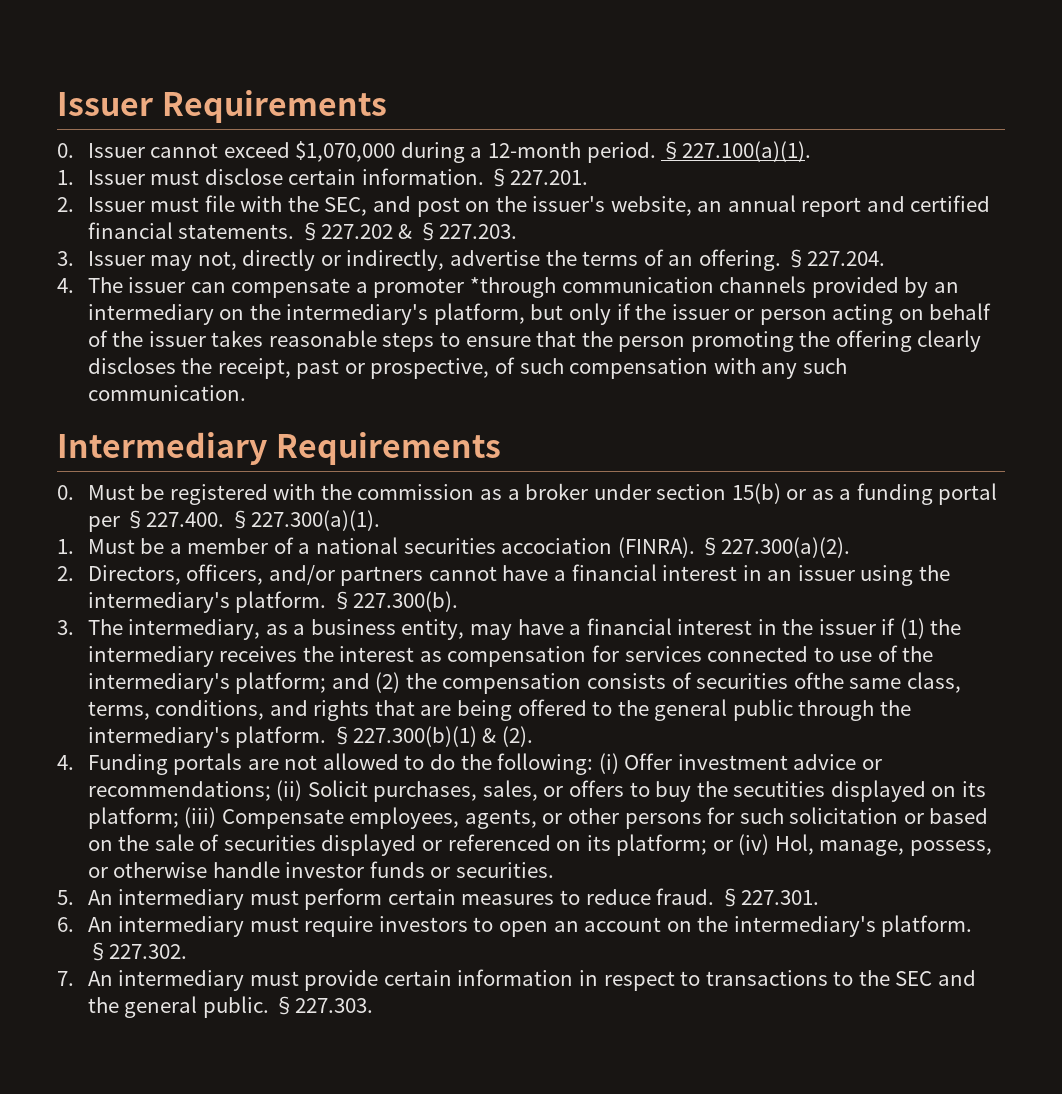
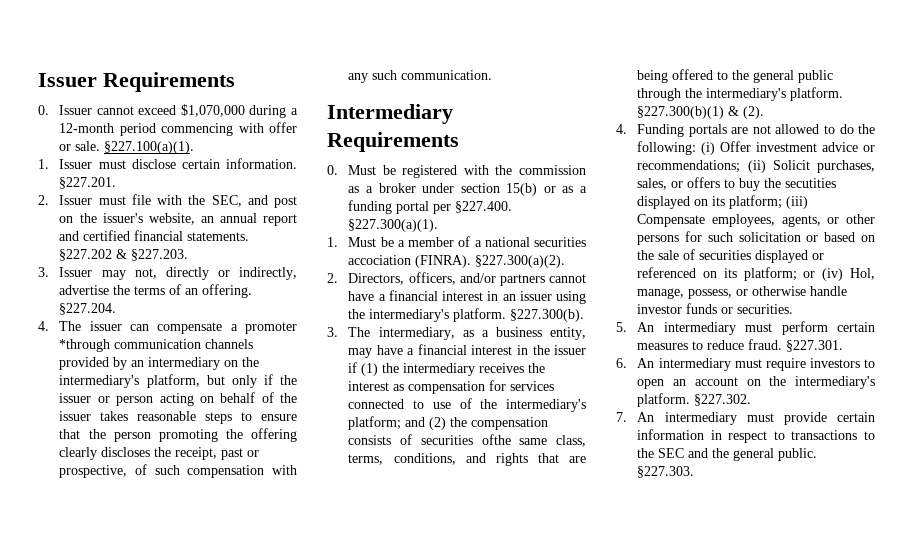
- 0. Issuer cannot exceed $1,070,000 during a 12-month period.
+ 0. Issuer cannot exceed $1,070,000 during a 12-month period commencing with offer or sale.

